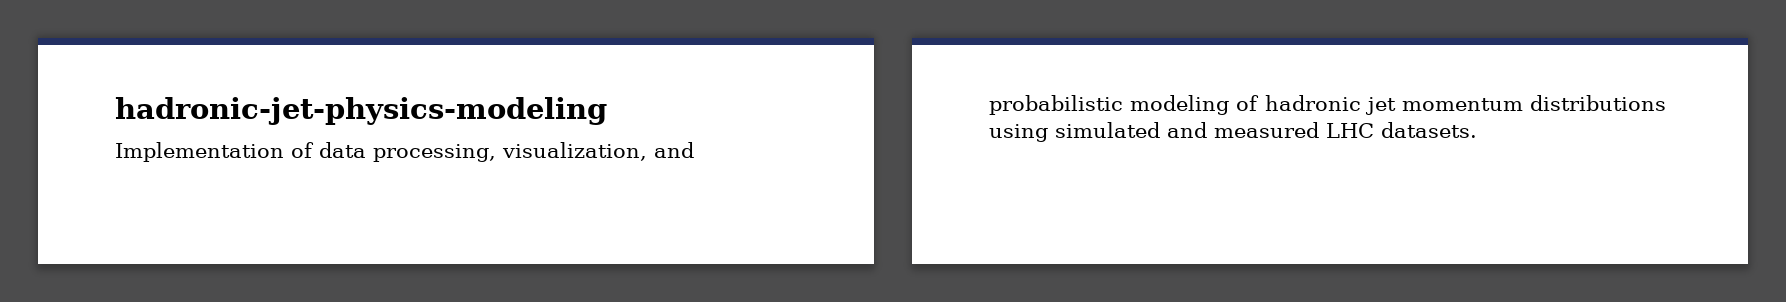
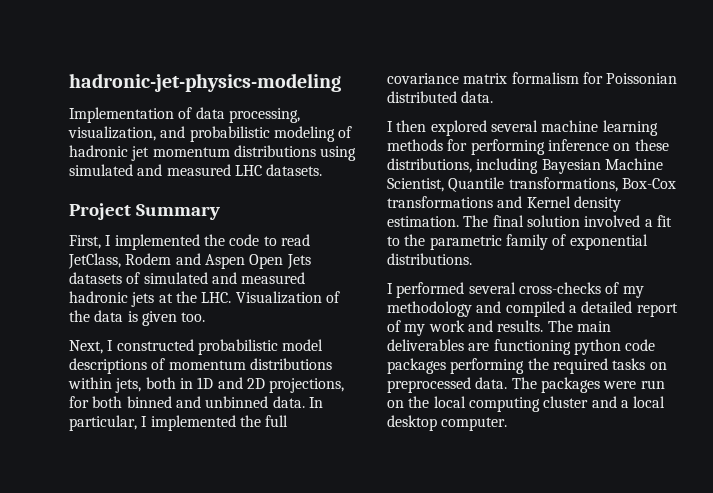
+ Project Summary
+ First, I implemented the code to read JetClass, Rodem and Aspen Open Jets datasets of simulated and measured hadronic jets at the LHC. Visualization of the data is given too.
+ Next, I constructed probabilistic model descriptions of momentum distributions within jets, both in 1D and 2D projections, for both binned and unbinned data. In particular, I implemented the full covariance matrix formalism for Poissonian distributed data.
+ I then explored several machine learning methods for performing inference on these distributions, including Bayesian Machine Scientist, Quantile transformations, Box-Cox transformations and Kernel density estimation. The final solution involved a fit to the parametric family of exponential distributions.
+ I performed several cross-checks of my methodology and compiled a detailed report of my work and results. The main deliverables are functioning python code packages performing the required tasks on preprocessed data. The packages were run on the local computing cluster and a local desktop computer.

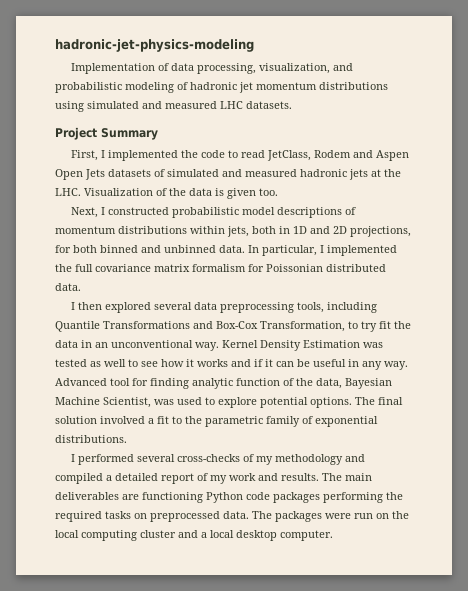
- I then explored several machine learning methods for performing inference on these distributions, including Bayesian Machine Scientist, Quantile transformations, Box-Cox transformations and Kernel density estimation.
+ I then explored several data preprocessing tools, including Quantile Transformations and Box-Cox Transformation, to try fit the data in an unconventional way. Kernel Density Estimation was tested as well to see how it works and if it can be useful in any way. Advanced tool for finding analytic function of the data, Bayesian Machine Scientist, was used to explore potential options.
- The main deliverables are functioning python code packages performing the required tasks on preprocessed data.
+ The main deliverables are functioning Python code packages performing the required tasks on preprocessed data.

